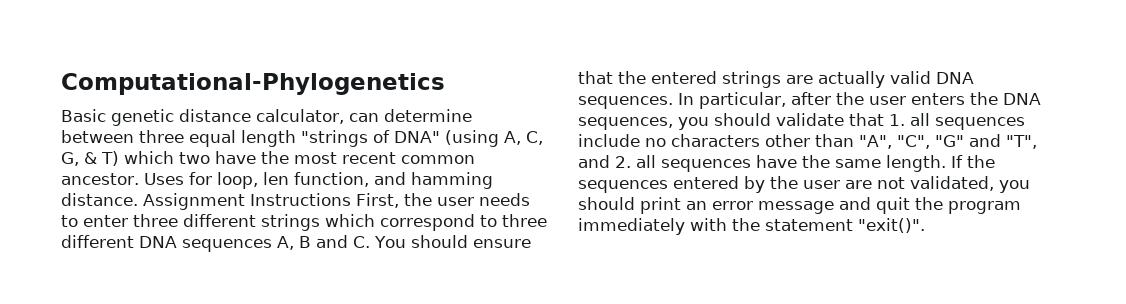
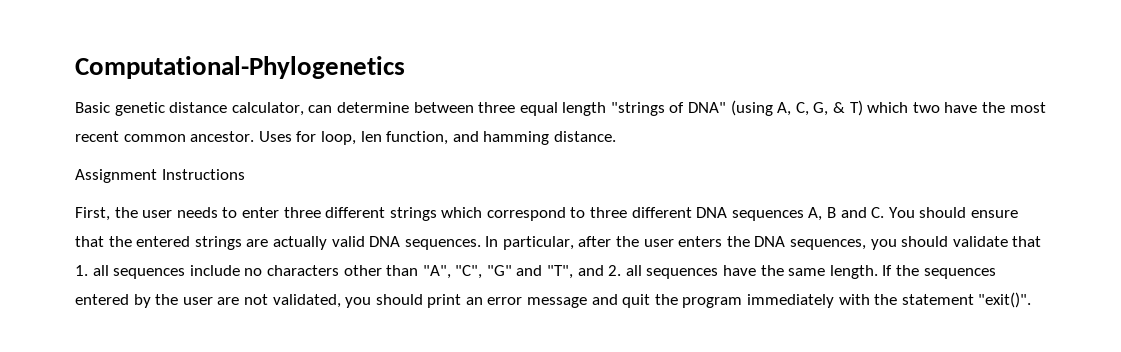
- Uses for loop, len function, and hamming distance. Assignment Instructions First, the user needs to enter three different strings which correspond to three different DNA sequences A, B and C. You should ensure that the entered strings are actually valid DNA sequences.
+ Uses for loop, len function, and hamming distance.
+ Assignment Instructions
+ First, the user needs to enter three different strings which correspond to three different DNA sequences A, B and C. You should ensure that the entered strings are actually valid DNA sequences.

